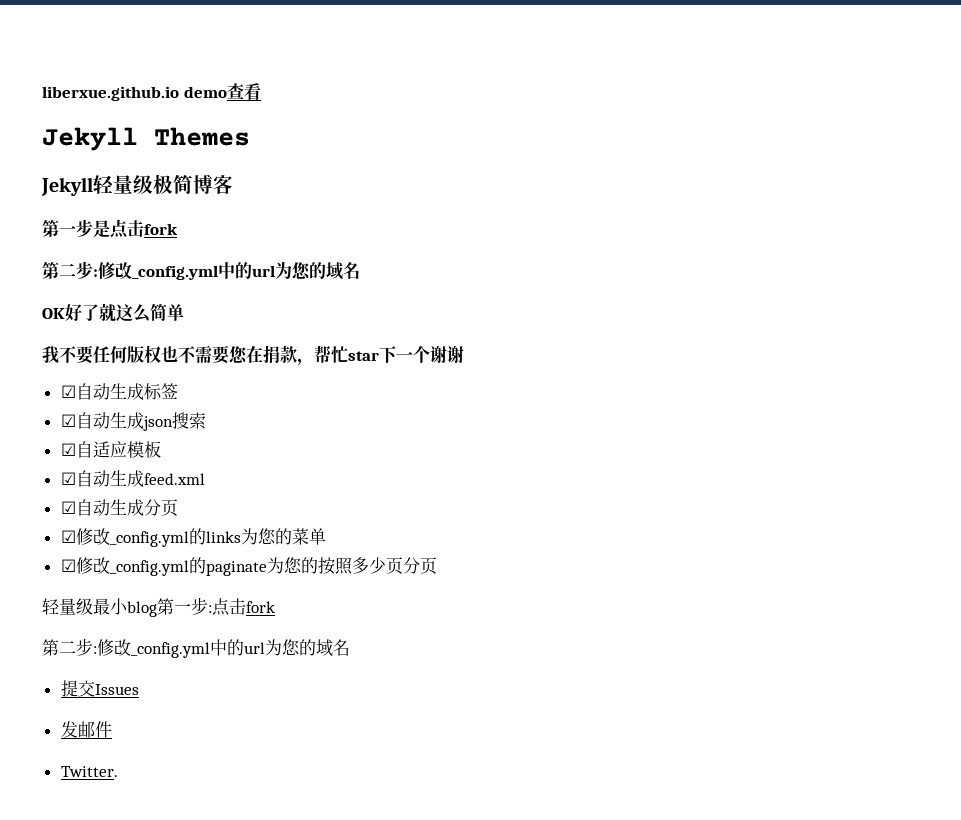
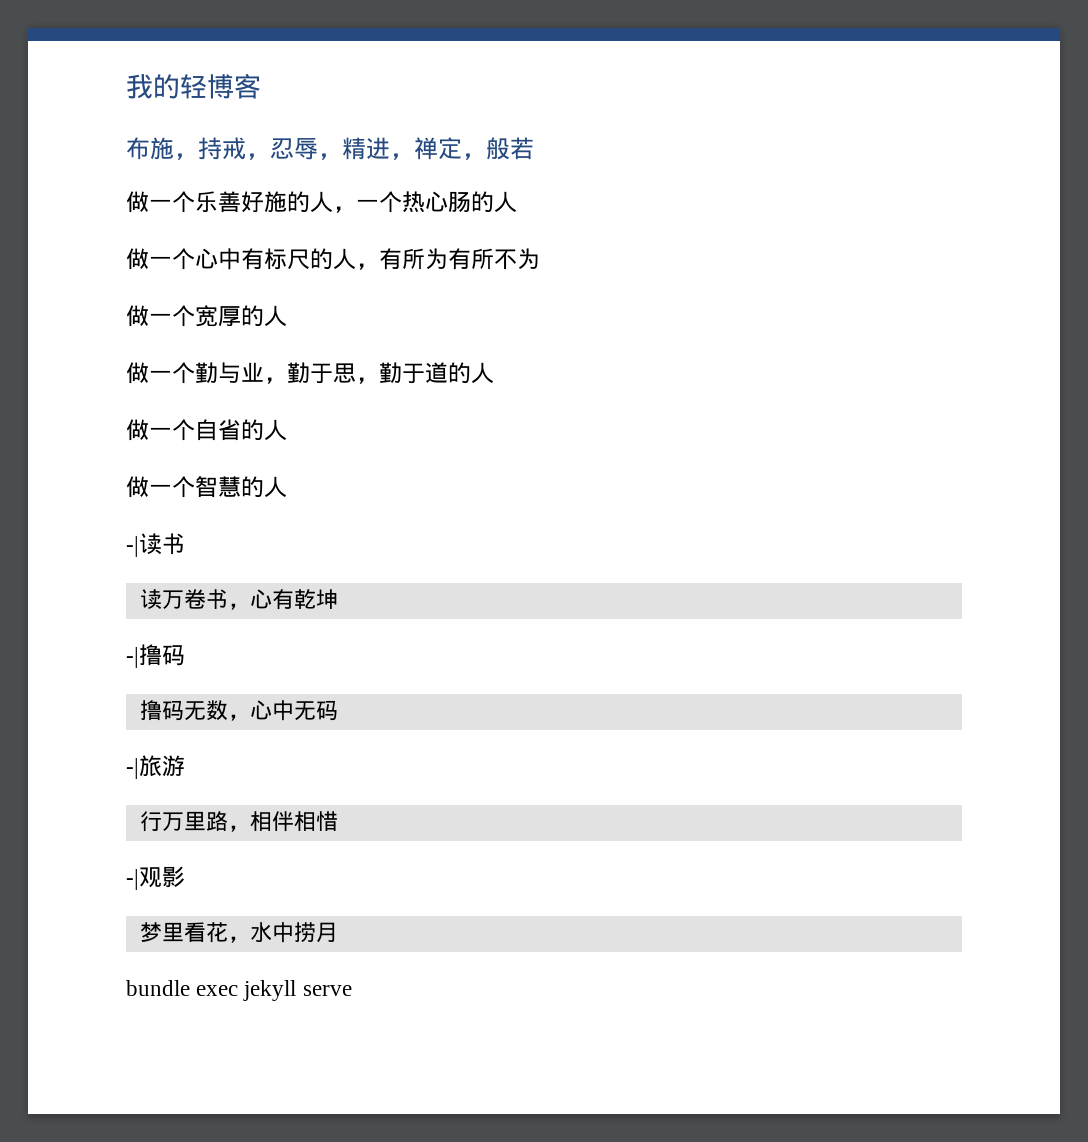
- liberxue.github.io demo查看
- Jekyll Themes
- Jekyll轻量级极简博客
- 第一步是点击fork
- 第二步:修改_config.yml中的url为您的域名
- OK好了就这么简单
- 我不要任何版权也不需要您在捐款，帮忙star下一个谢谢
- ☑自动生成标签
- ☑自动生成json搜索
- ☑自适应模板
- ☑自动生成feed.xml
- ☑自动生成分页
- ☑修改_config.yml的links为您的菜单
- ☑修改_config.yml的paginate为您的按照多少页分页
- 轻量级最小blog第一步:点击fork
- 第二步:修改_config.yml中的url为您的域名
- 提交Issues
- 发邮件
- Twitter.
+ 我的轻博客
+ 布施，持戒，忍辱，精进，禅定，般若
+ 做一个乐善好施的人，一个热心肠的人
+ 做一个心中有标尺的人，有所为有所不为
+ 做一个宽厚的人
+ 做一个勤与业，勤于思，勤于道的人
+ 做一个自省的人
+ 做一个智慧的人
+ -|读书
+ 读万卷书，心有乾坤
+ -|撸码
+ 撸码无数，心中无码
+ -|旅游
+ 行万里路，相伴相惜
+ -|观影
+ 梦里看花，水中捞月
+ bundle exec jekyll serve

